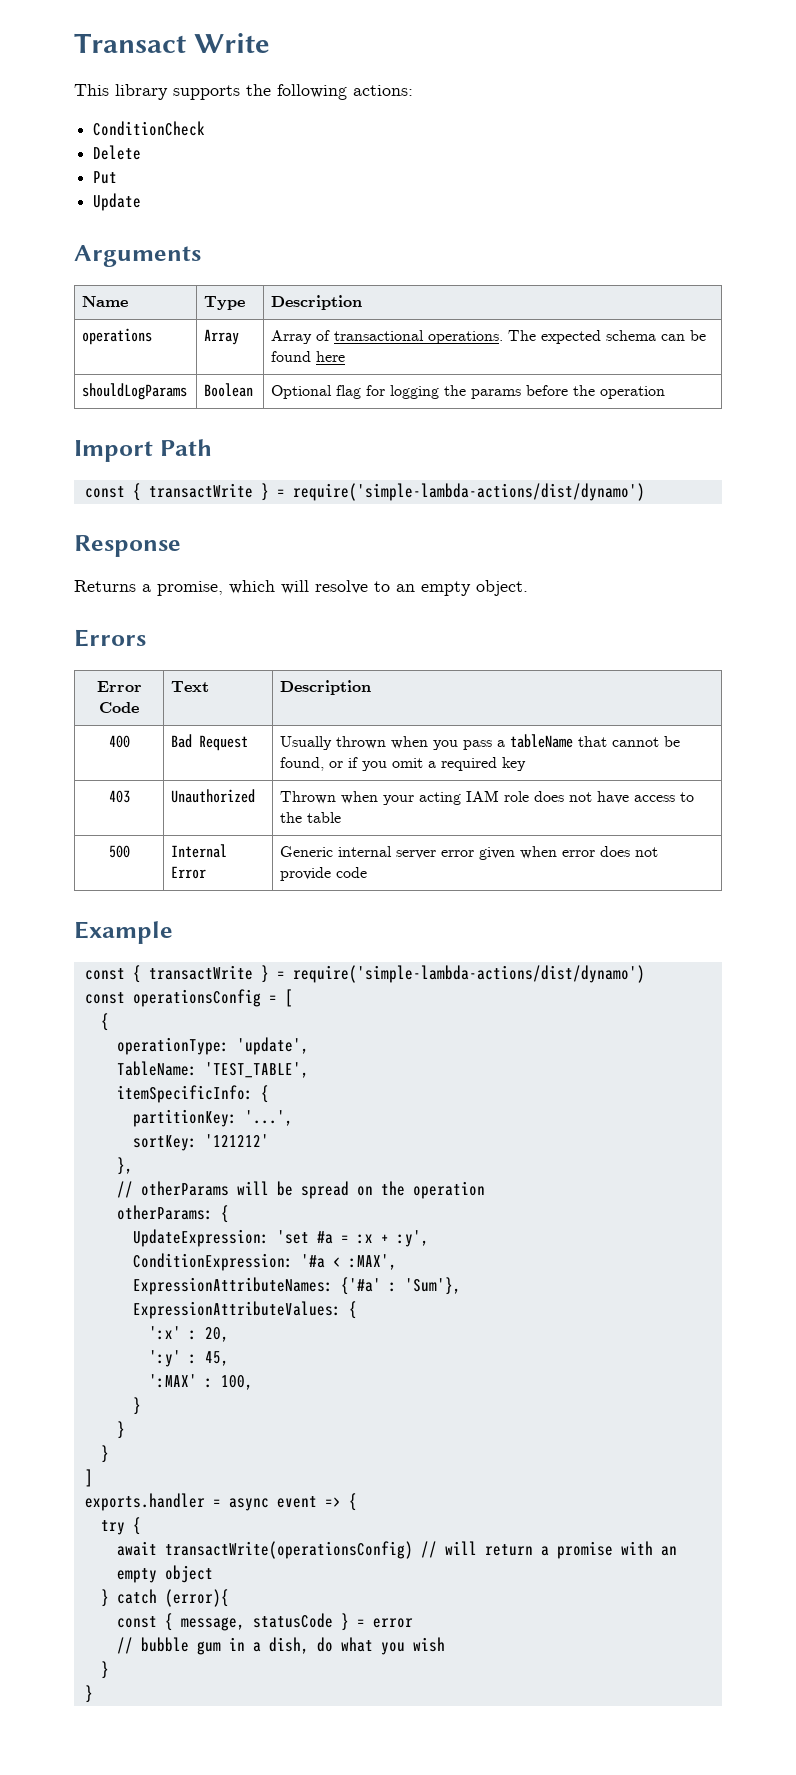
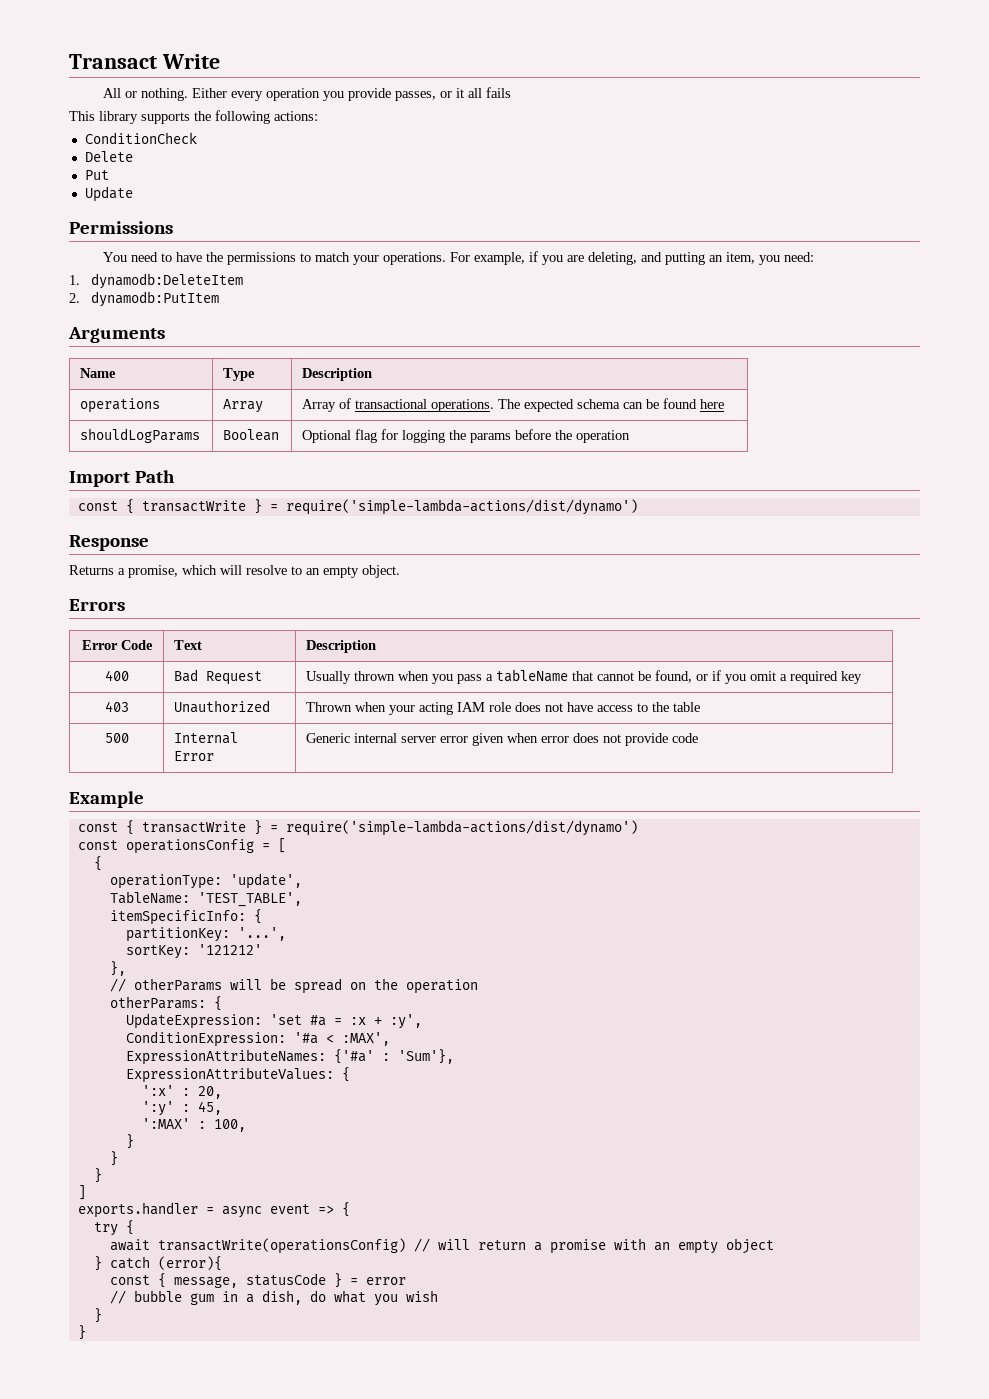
+ All or nothing. Either every operation you provide passes, or it all fails
+ Permissions
+ You need to have the permissions to match your operations. For example, if you are deleting, and putting an item, you need:
+ 1. dynamodb:DeleteItem
+ 2. dynamodb:PutItem

